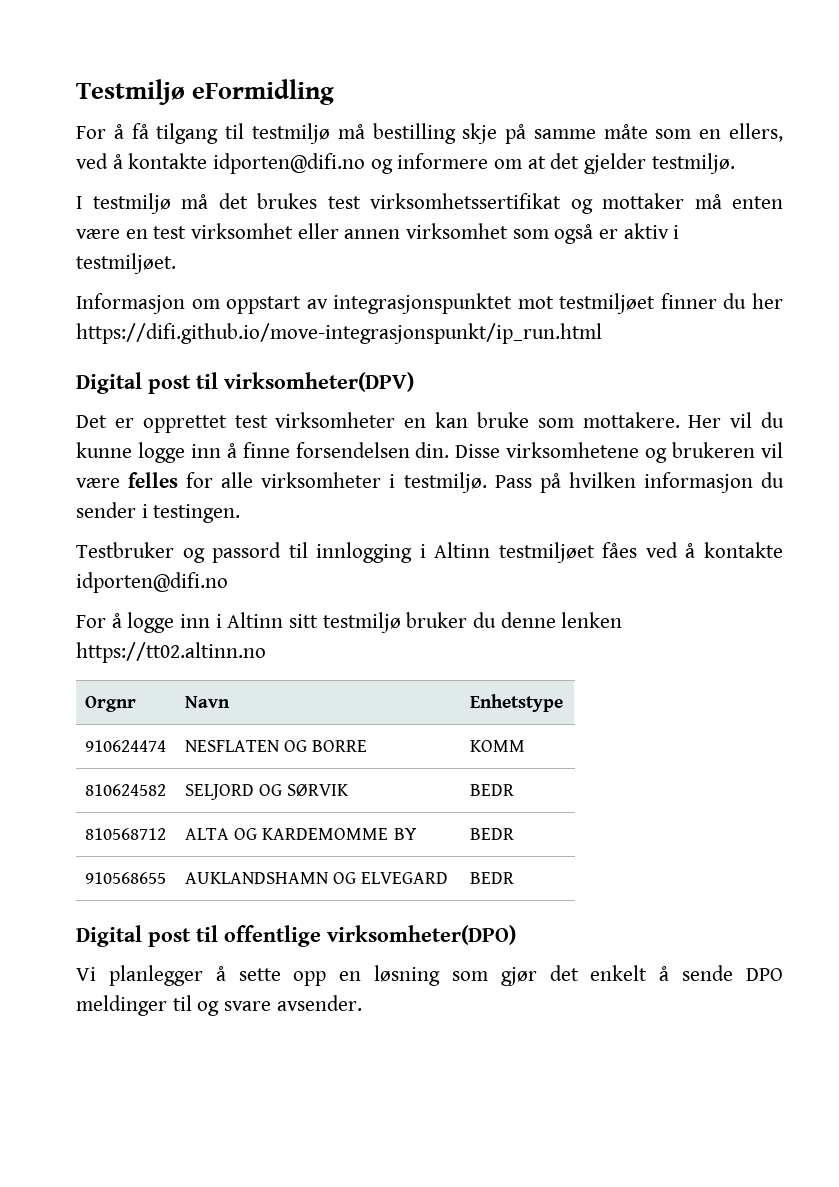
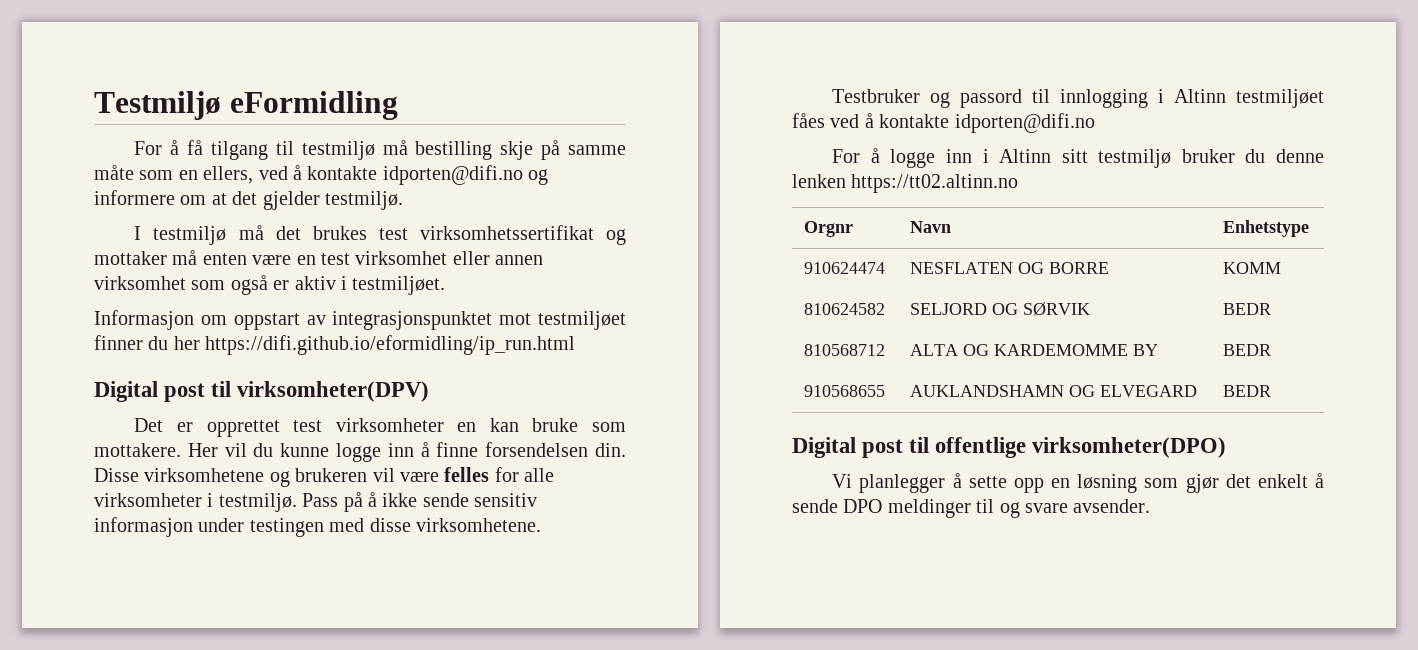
- Informasjon om oppstart av integrasjonspunktet mot testmiljøet finner du her https://difi.github.io/move-integrasjonspunkt/ip_run.html
+ Informasjon om oppstart av integrasjonspunktet mot testmiljøet finner du her https://difi.github.io/eformidling/ip_run.html
- Pass på hvilken informasjon du sender i testingen.
+ Pass på å ikke sende sensitiv informasjon under testingen med disse virksomhetene.

